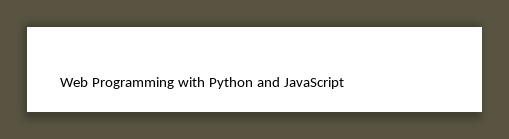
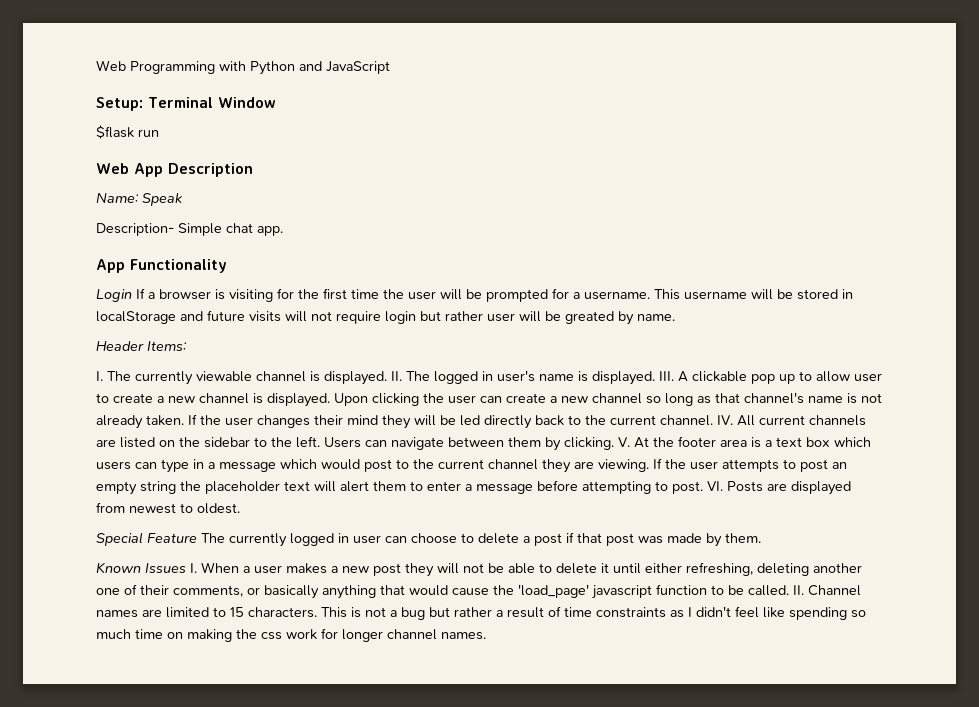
+ Setup: Terminal Window
+ $flask run
+ Web App Description
+ Name: Speak
+ Description- Simple chat app.
+ App Functionality
+ Login If a browser is visiting for the first time the user will be prompted for a username. This username will be stored in localStorage and future visits will not require login but rather user will be greated by name.
+ Header Items:
+ I. The currently viewable channel is displayed. II. The logged in user's name is displayed. III. A clickable pop up to allow user to create a new channel is displayed. Upon clicking the user can create a new channel so long as that channel's name is not already taken. If the user changes their mind they will be led directly back to the current channel. IV. All current channels are listed on the sidebar to the left. Users can navigate between them by clicking. V. At the footer area is a text box which users can type in a message which would post to the current channel they are viewing. If the user attempts to post an empty string the placeholder text will alert them to enter a message before attempting to post. VI. Posts are displayed from newest to oldest.
+ Special Feature The currently logged in user can choose to delete a post if that post was made by them.
+ Known Issues I. When a user makes a new post they will not be able to delete it until either refreshing, deleting another one of their comments, or basically anything that would cause the 'load_page' javascript function to be called. II. Channel names are limited to 15 characters. This is not a bug but rather a result of time constraints as I didn't feel like spending so much time on making the css work for longer channel names.

